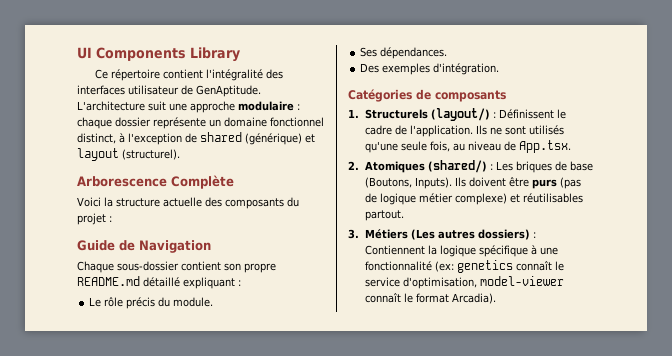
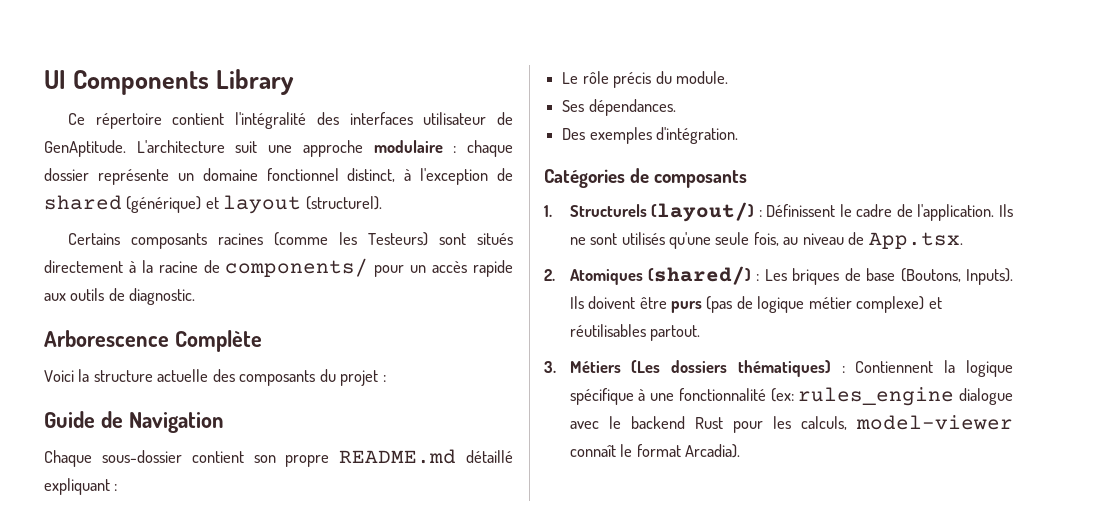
+ Certains composants racines (comme les Testeurs) sont situés directement à la racine de components/ pour un accès rapide aux outils de diagnostic.
- 3. Métiers (Les autres dossiers) : Contiennent la logique spécifique à une fonctionnalité (ex: genetics connaît le service d'optimisation, model-viewer connaît le format Arcadia).
+ 3. Métiers (Les dossiers thématiques) : Contiennent la logique spécifique à une fonctionnalité (ex: rules_engine dialogue avec le backend Rust pour les calculs, model-viewer connaît le format Arcadia).

